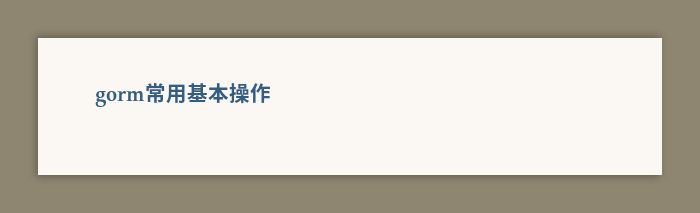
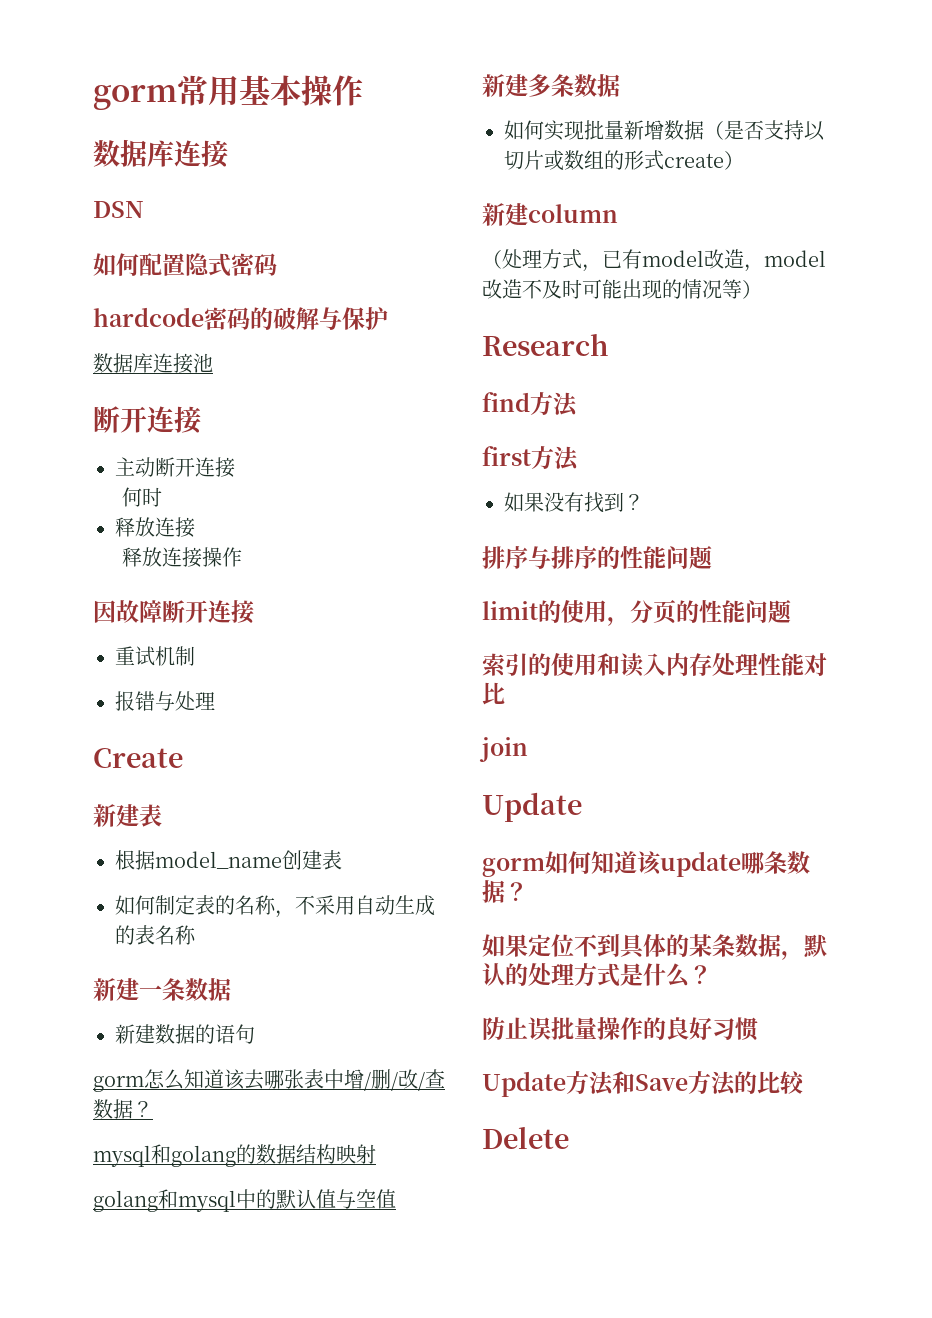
  gorm常用基本操作
+ 数据库连接
+ DSN
+ 如何配置隐式密码
+ hardcode密码的破解与保护
+ 数据库连接池
+ 断开连接
+ 主动断开连接
+ 何时
+ 释放连接
+ 释放连接操作
+ 因故障断开连接
+ 重试机制
+ 报错与处理
+ Create
+ 新建表
+ 根据model_name创建表
+ 如何制定表的名称，不采用自动生成的表名称
+ 新建一条数据
+ 新建数据的语句
+ gorm怎么知道该去哪张表中增/删/改/查数据？
+ mysql和golang的数据结构映射
+ golang和mysql中的默认值与空值
+ 新建多条数据
+ 如何实现批量新增数据（是否支持以切片或数组的形式create）
+ 新建column
+ （处理方式，已有model改造，model改造不及时可能出现的情况等）
+ Research
+ find方法
+ first方法
+ 如果没有找到？
+ 排序与排序的性能问题
+ limit的使用，分页的性能问题
+ 索引的使用和读入内存处理性能对比
+ join
+ Update
+ gorm如何知道该update哪条数据？
+ 如果定位不到具体的某条数据，默认的处理方式是什么？
+ 防止误批量操作的良好习惯
+ Update方法和Save方法的比较
+ Delete

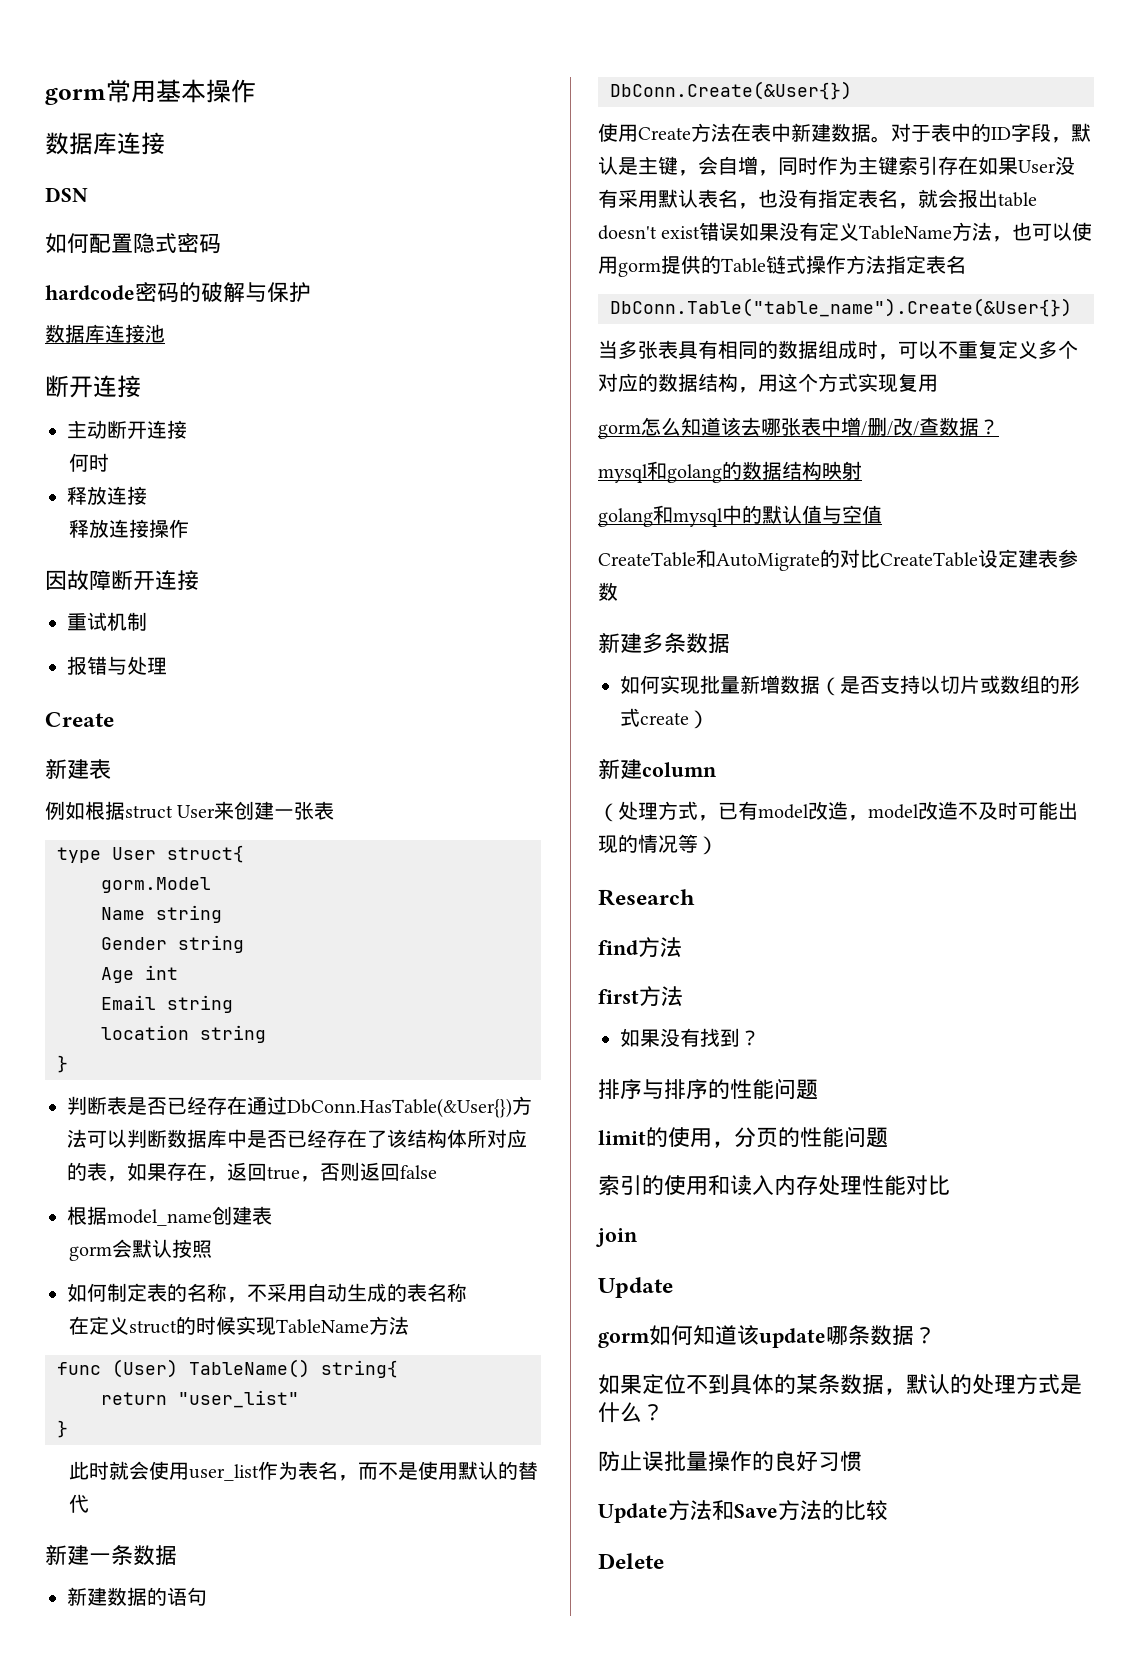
+ 例如根据struct User来创建一张表
+ type User struct{
+ gorm.Model
+ Name string
+ Gender string
+ Age int
+ Email string
+ location string
+ }
+ 判断表是否已经存在通过DbConn.HasTable(&User{})方法可以判断数据库中是否已经存在了该结构体所对应的表，如果存在，返回true，否则返回false
+ gorm会默认按照
+ 在定义struct的时候实现TableName方法
+ func (User) TableName() string{
+ return "user_list"
+ }
+ 此时就会使用user_list作为表名，而不是使用默认的替代
+ DbConn.Create(&User{})
+ 使用Create方法在表中新建数据。对于表中的ID字段，默认是主键，会自增，同时作为主键索引存在如果User没有采用默认表名，也没有指定表名，就会报出table doesn't exist错误如果没有定义TableName方法，也可以使用gorm提供的Table链式操作方法指定表名
+ DbConn.Table("table_name").Create(&User{})
+ 当多张表具有相同的数据组成时，可以不重复定义多个对应的数据结构，用这个方式实现复用
+ CreateTable和AutoMigrate的对比CreateTable设定建表参数

